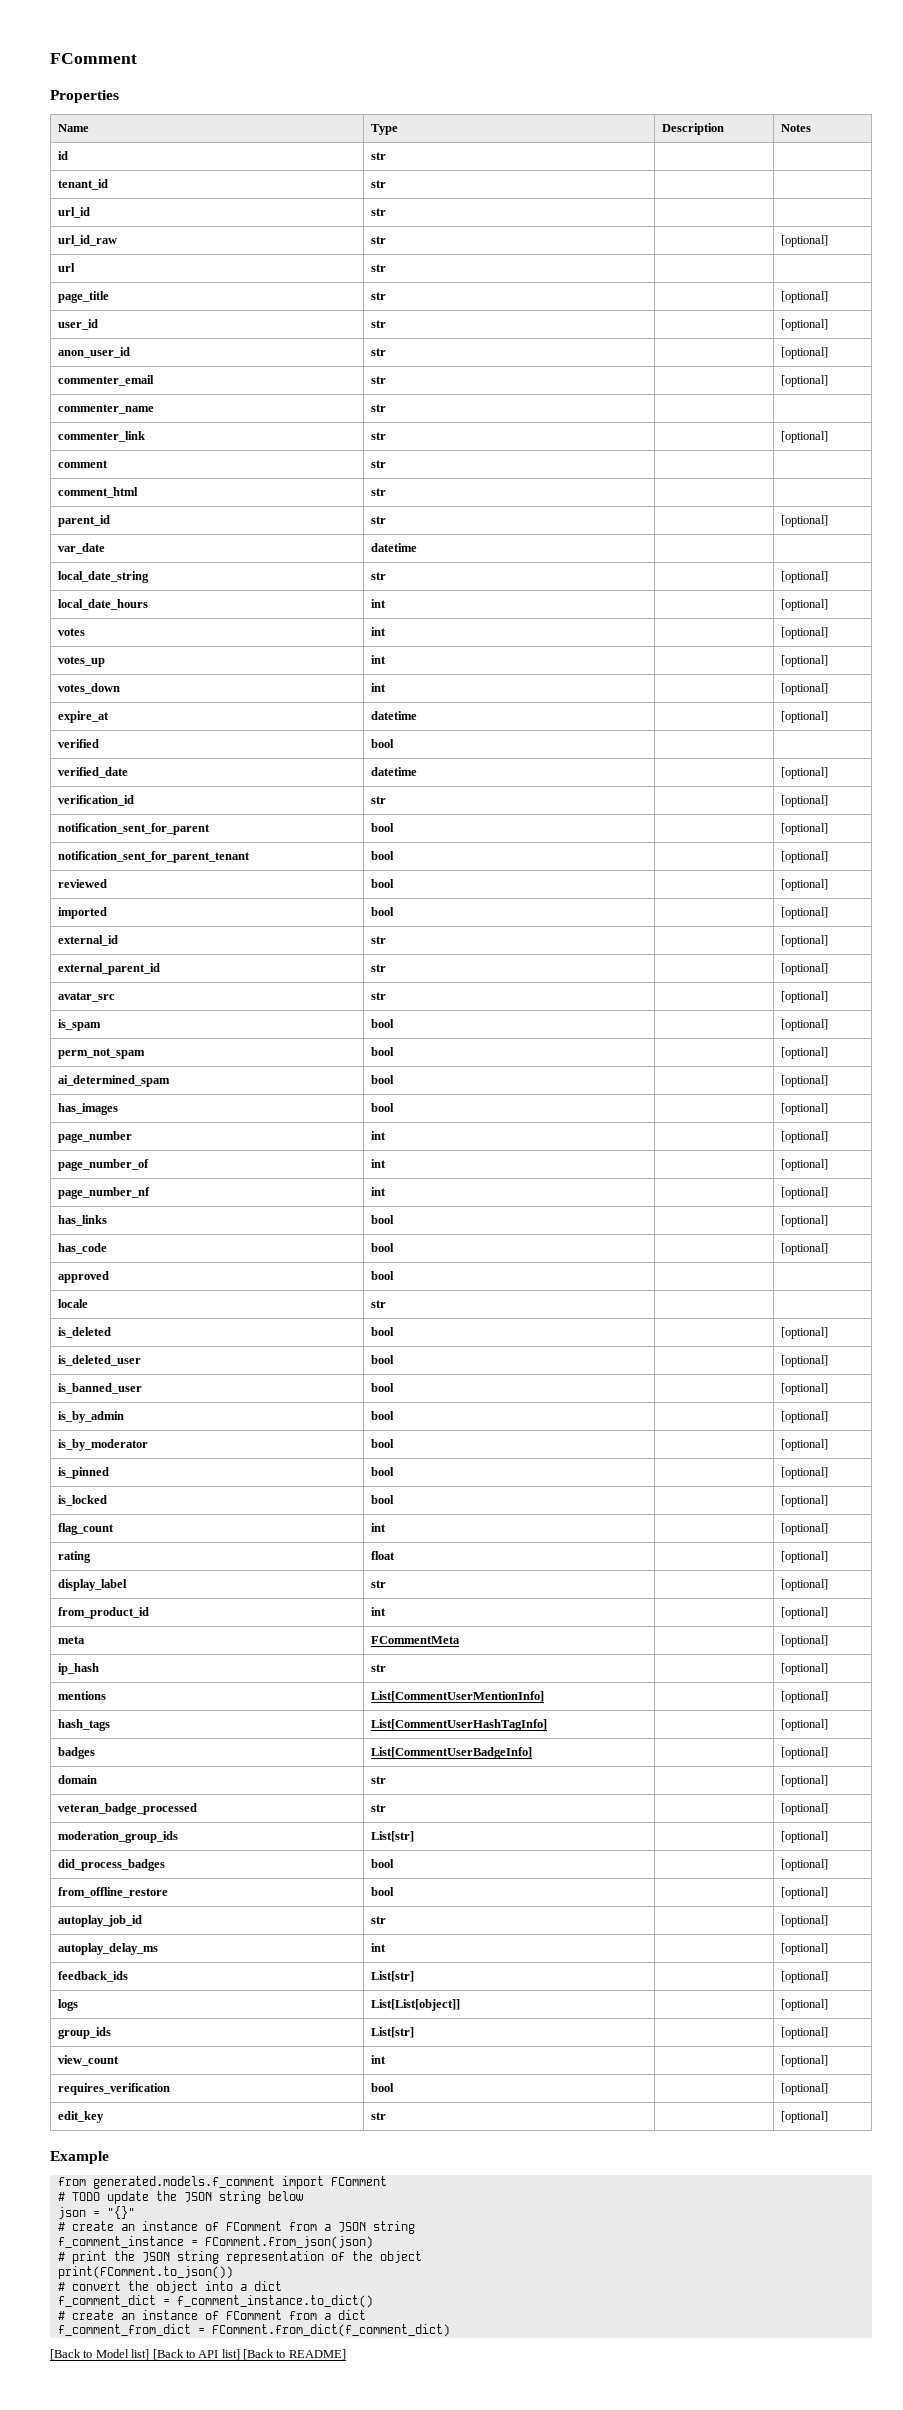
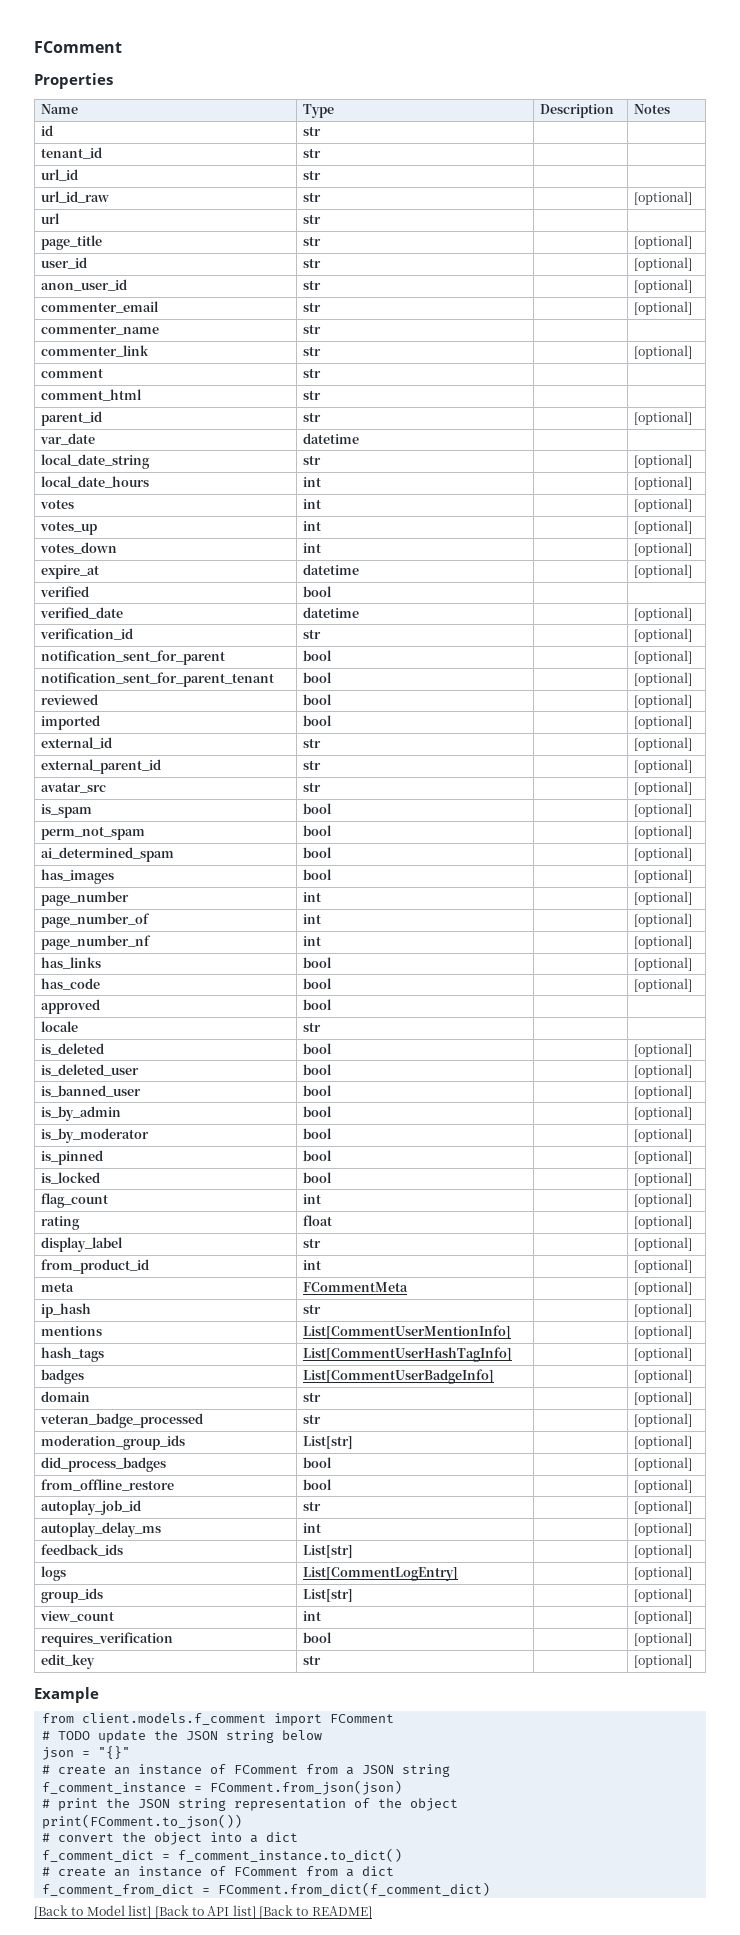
- logs | List[List[object]] | | [optional]
+ logs | List[CommentLogEntry] | | [optional]
- from generated.models.f_comment import FComment
+ from client.models.f_comment import FComment

